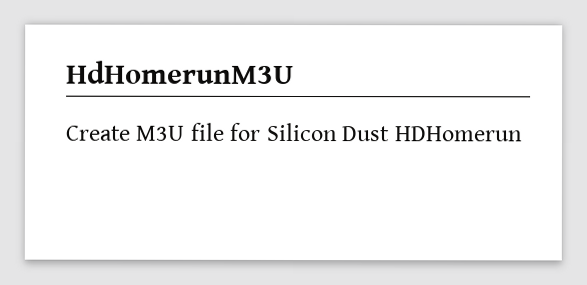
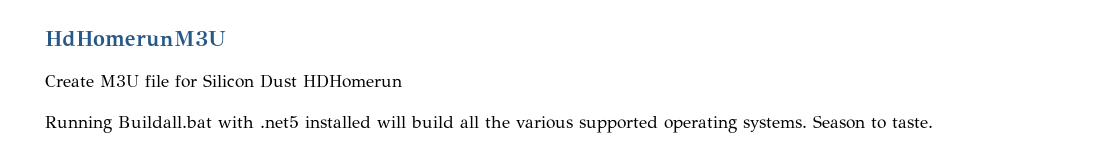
+ Running Buildall.bat with .net5 installed will build all the various supported operating systems. Season to taste.

